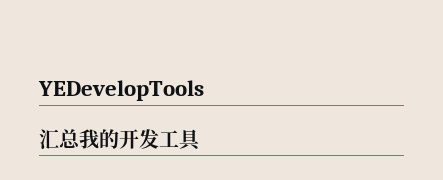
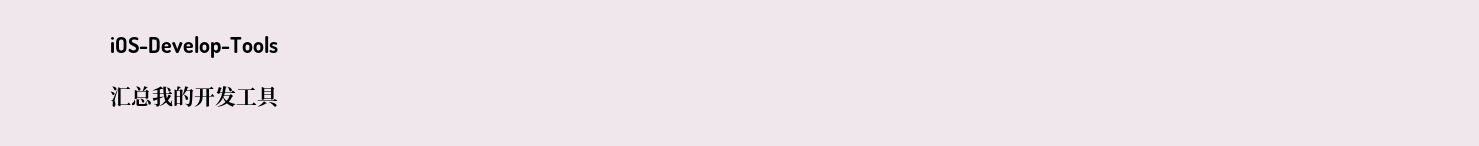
- YEDevelopTools
+ iOS-Develop-Tools

